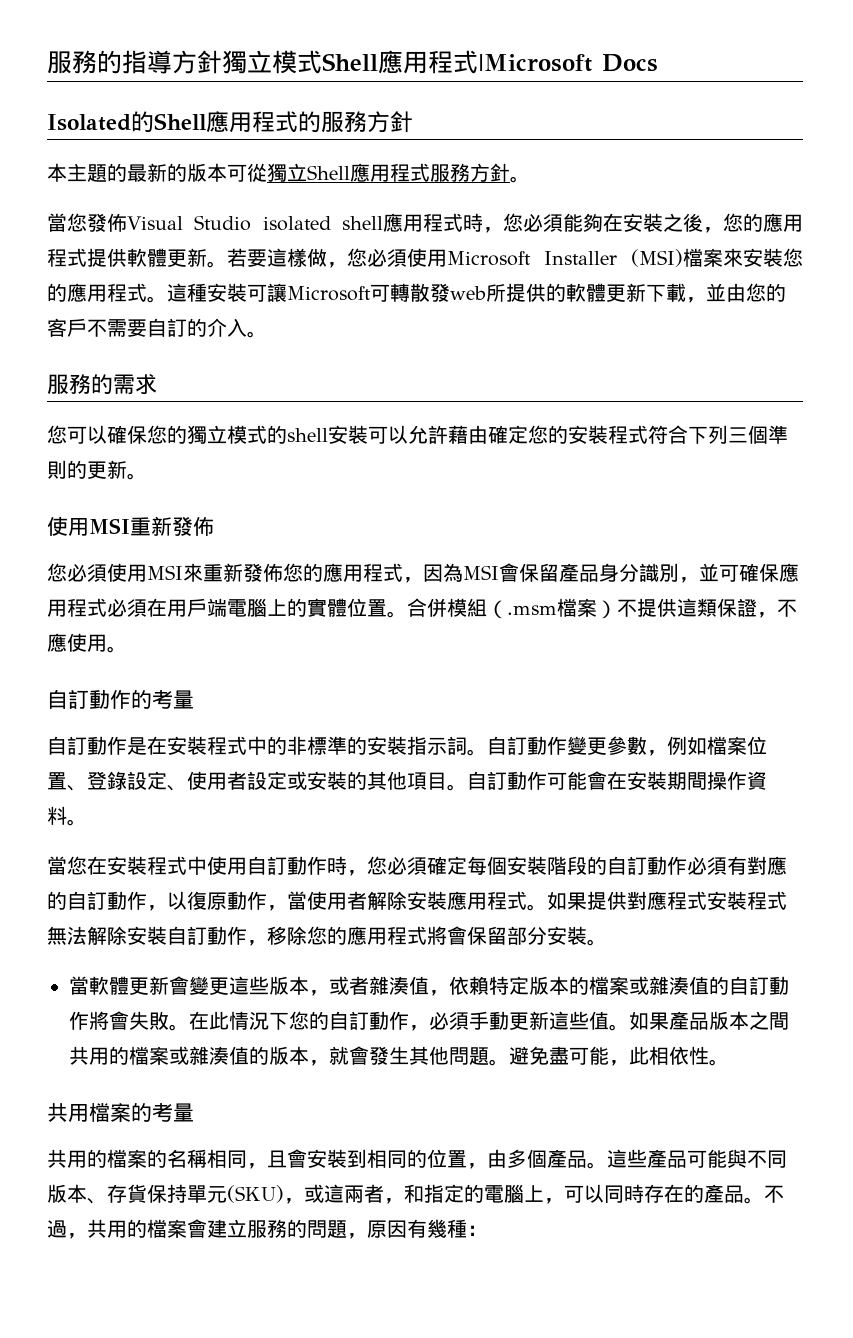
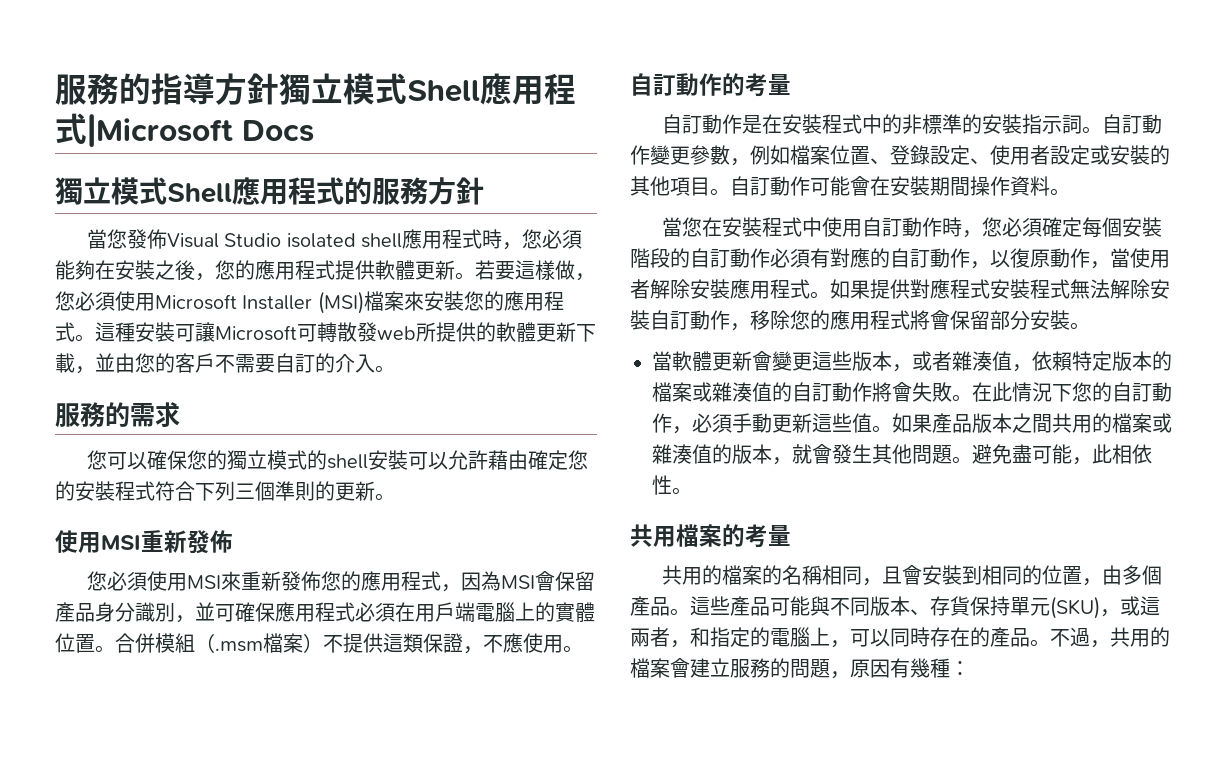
- Isolated的Shell應用程式的服務方針
+ 獨立模式Shell應用程式的服務方針
- 本主題的最新的版本可從獨立Shell應用程式服務方針。

